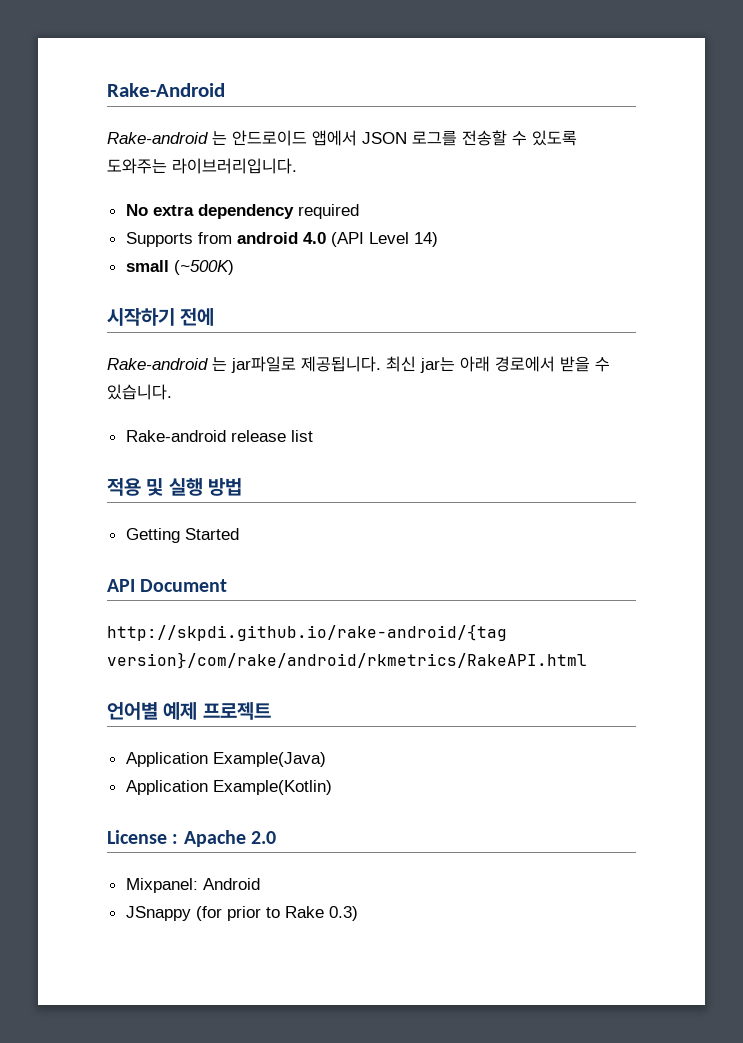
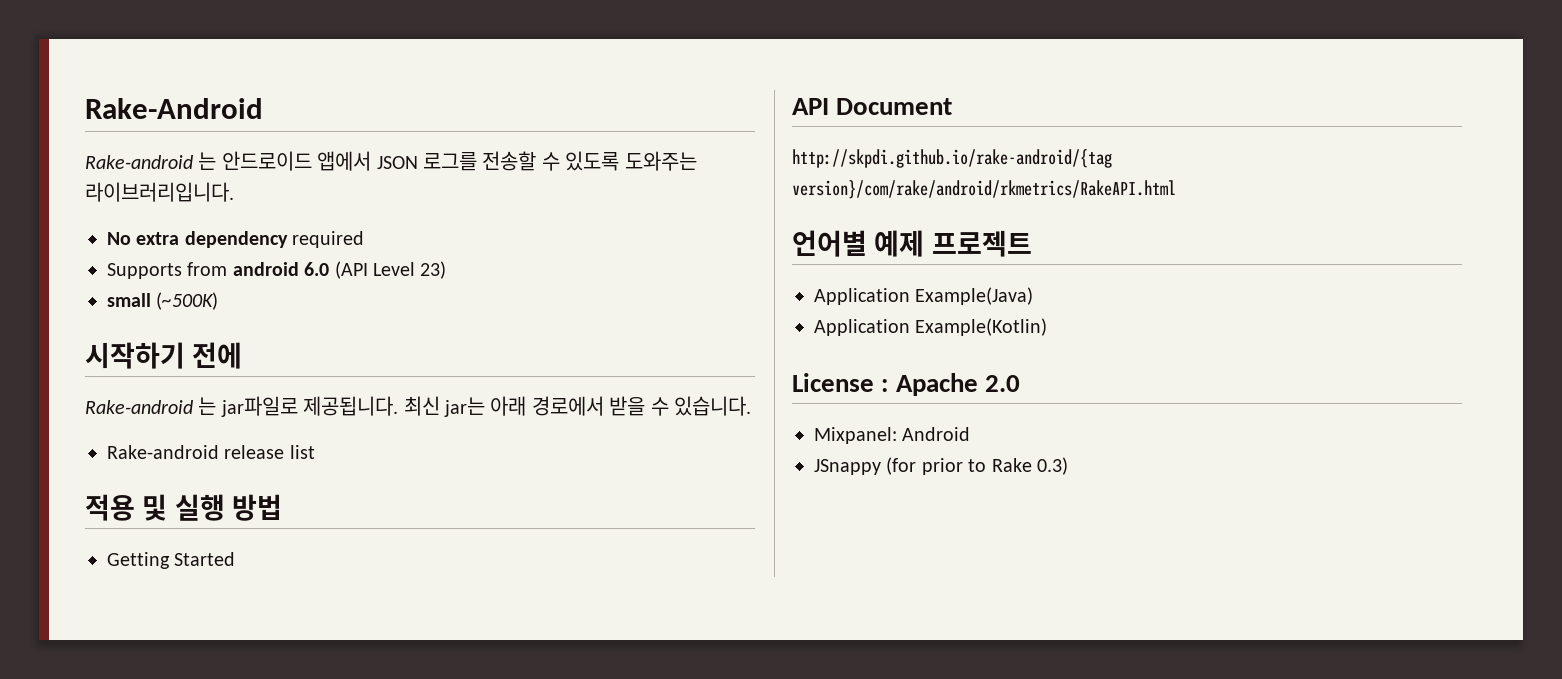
- Supports from android 4.0 (API Level 14)
+ Supports from android 6.0 (API Level 23)

